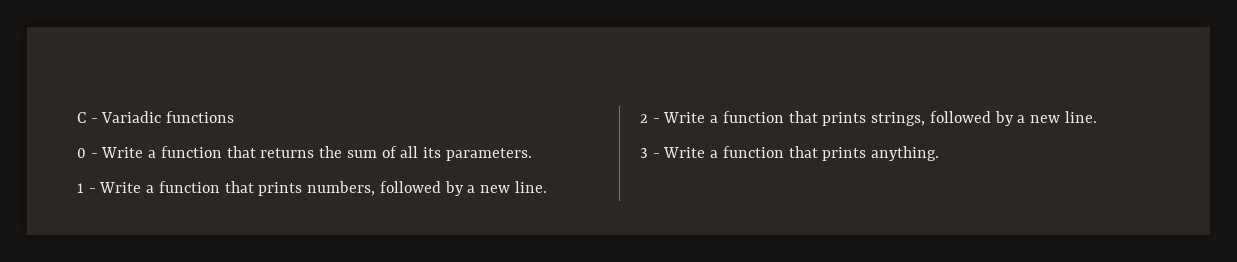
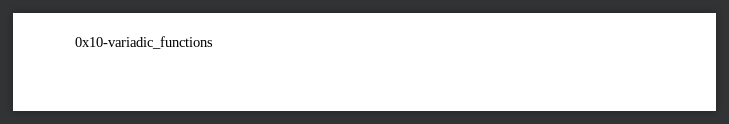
- C - Variadic functions
- 0 - Write a function that returns the sum of all its parameters.
- 1 - Write a function that prints numbers, followed by a new line.
- 2 - Write a function that prints strings, followed by a new line.
- 3 - Write a function that prints anything.
+ 0x10-variadic_functions

